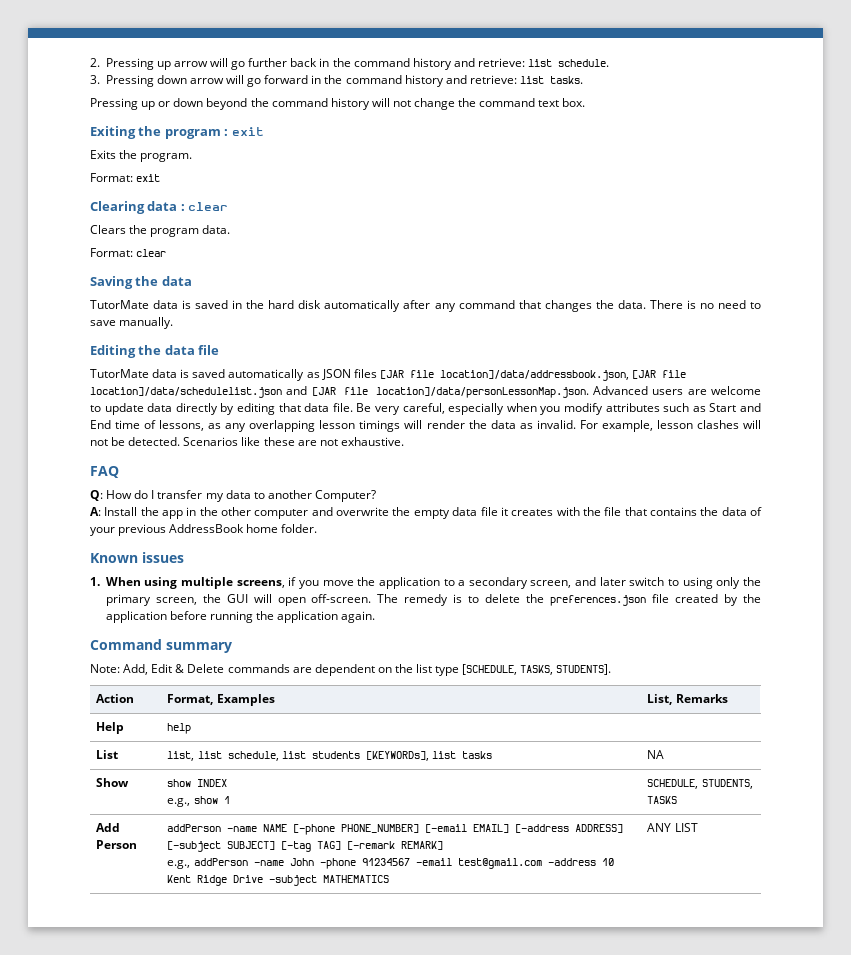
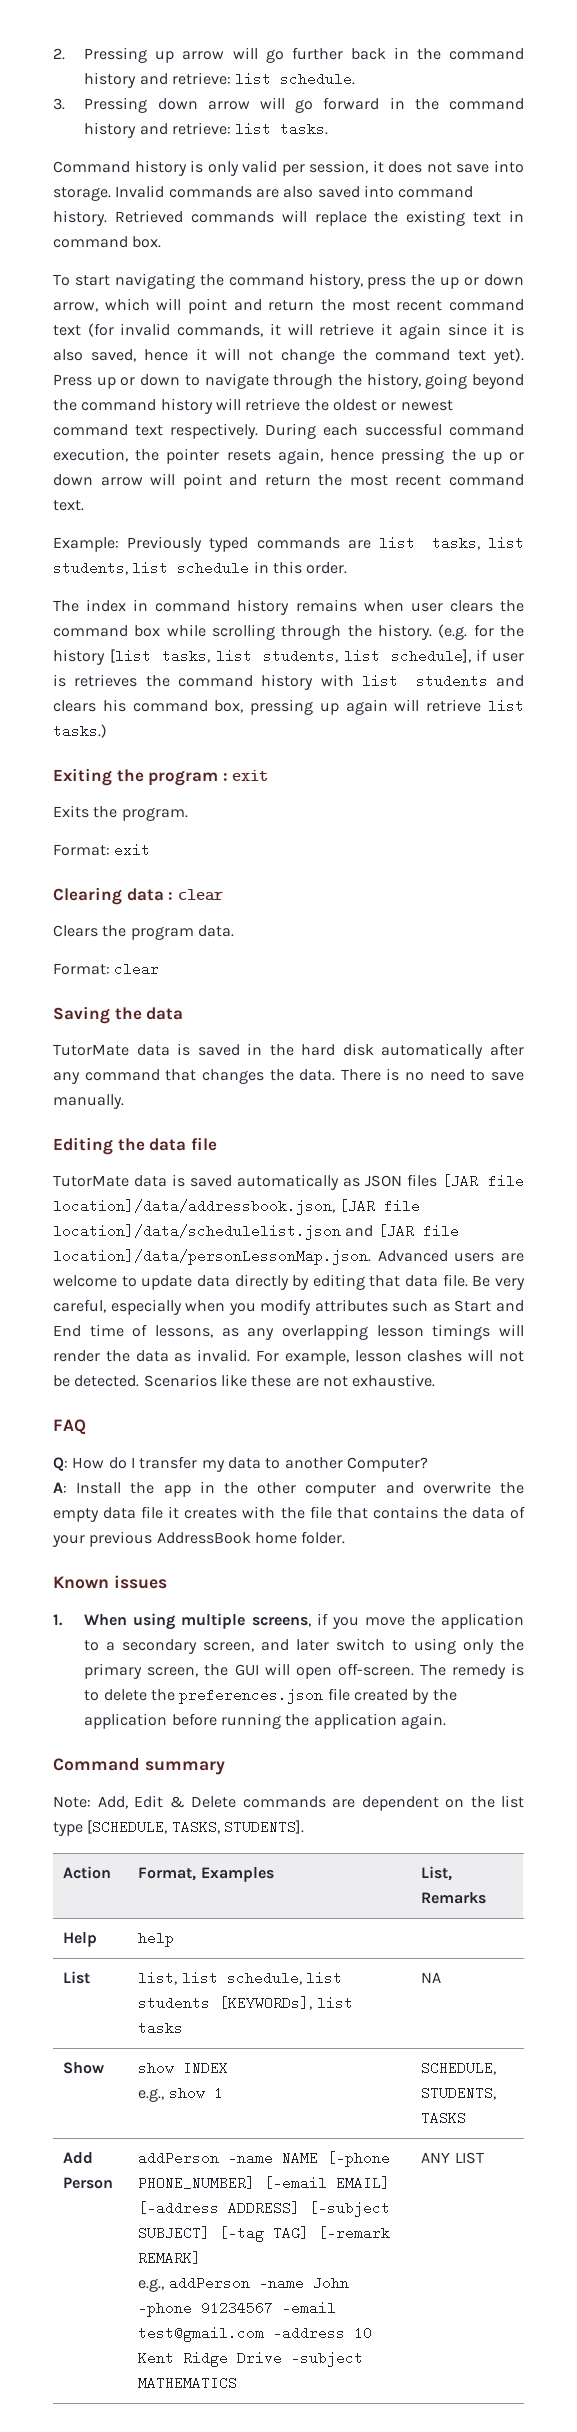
- Pressing up or down beyond the command history will not change the command text box.
+ Command history is only valid per session, it does not save into storage. Invalid commands are also saved into command history. Retrieved commands will replace the existing text in command box.
+ To start navigating the command history, press the up or down arrow, which will point and return the most recent command text (for invalid commands, it will retrieve it again since it is also saved, hence it will not change the command text yet). Press up or down to navigate through the history, going beyond the command history will retrieve the oldest or newest command text respectively. During each successful command execution, the pointer resets again, hence pressing the up or down arrow will point and return the most recent command text.
+ Example: Previously typed commands are list tasks, list students, list schedule in this order.
+ The index in command history remains when user clears the command box while scrolling through the history. (e.g. for the history [list tasks, list students, list schedule], if user is retrieves the command history with list students and clears his command box, pressing up again will retrieve list tasks.)

